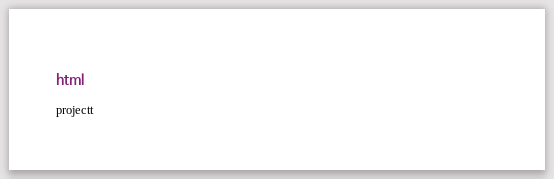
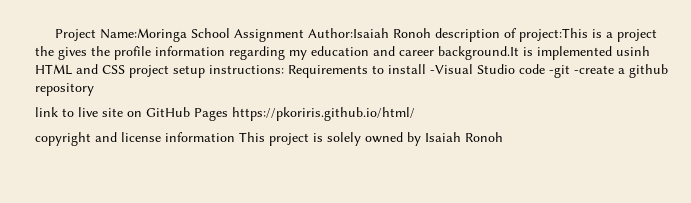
- html
- projectt
+ Project Name:Moringa School Assignment Author:Isaiah Ronoh description of project:This is a project the gives the profile information regarding my education and career background.It is implemented usinh HTML and CSS project setup instructions: Requirements to install -Visual Studio code -git -create a github repository
+ link to live site on GitHub Pages https://pkoriris.github.io/html/
+ copyright and license information This project is solely owned by Isaiah Ronoh

